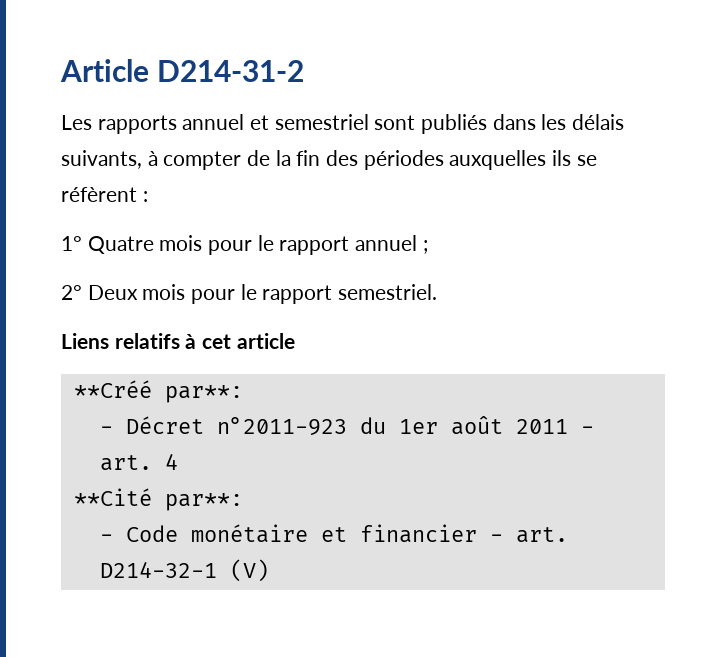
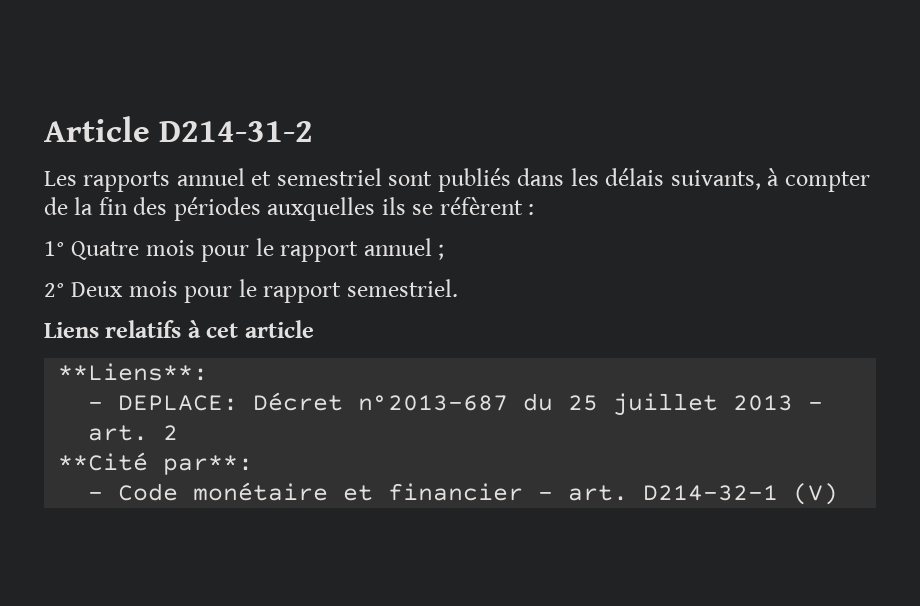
- **Créé par**:
- - Décret n°2011-923 du 1er août 2011 - art. 4
+ **Liens**:
+ - DEPLACE: Décret n°2013-687 du 25 juillet 2013 - art. 2

